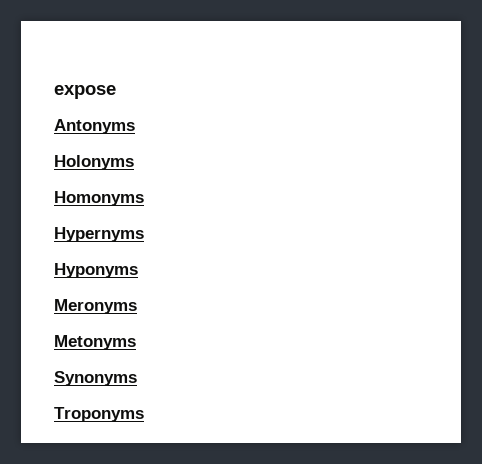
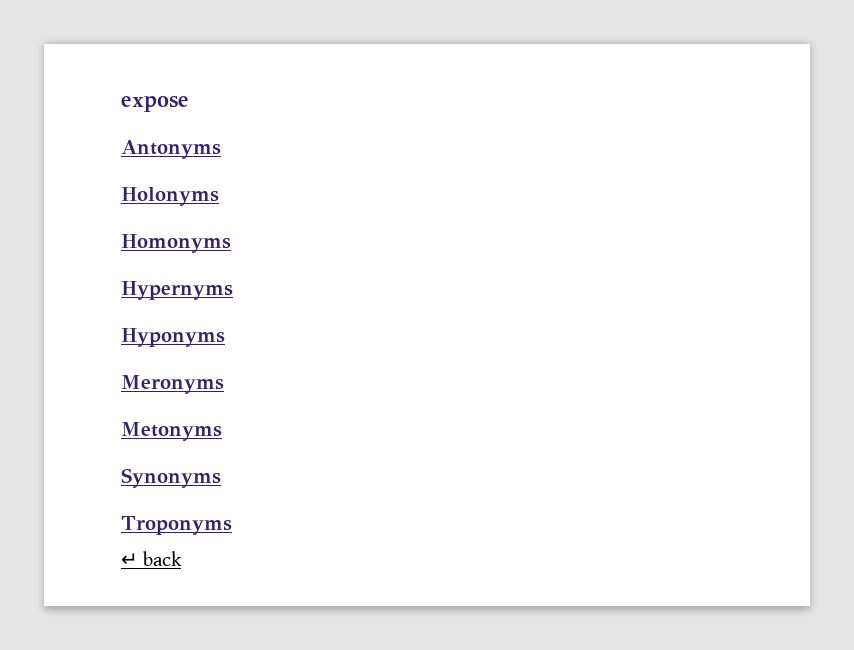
+ ↵ back

